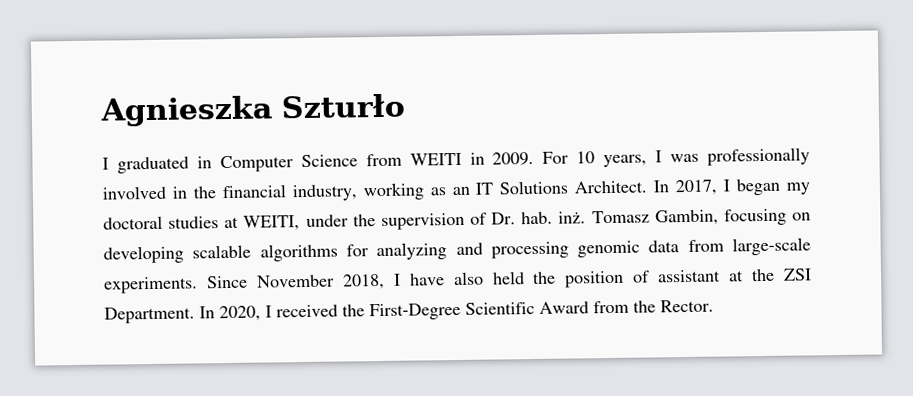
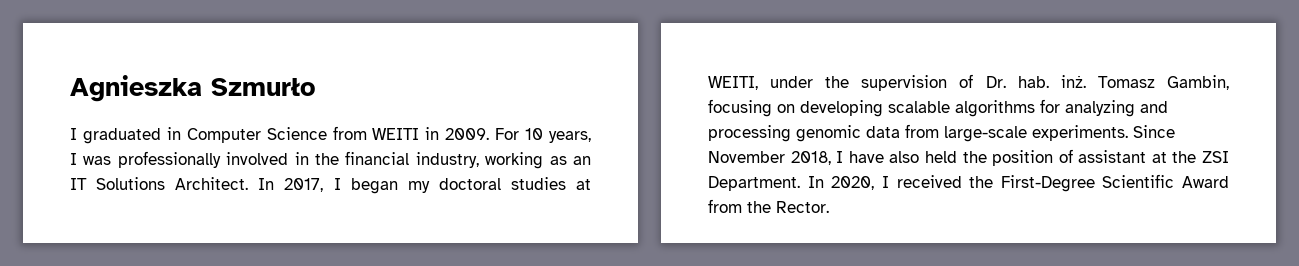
- Agnieszka Szturło
+ Agnieszka Szmurło

